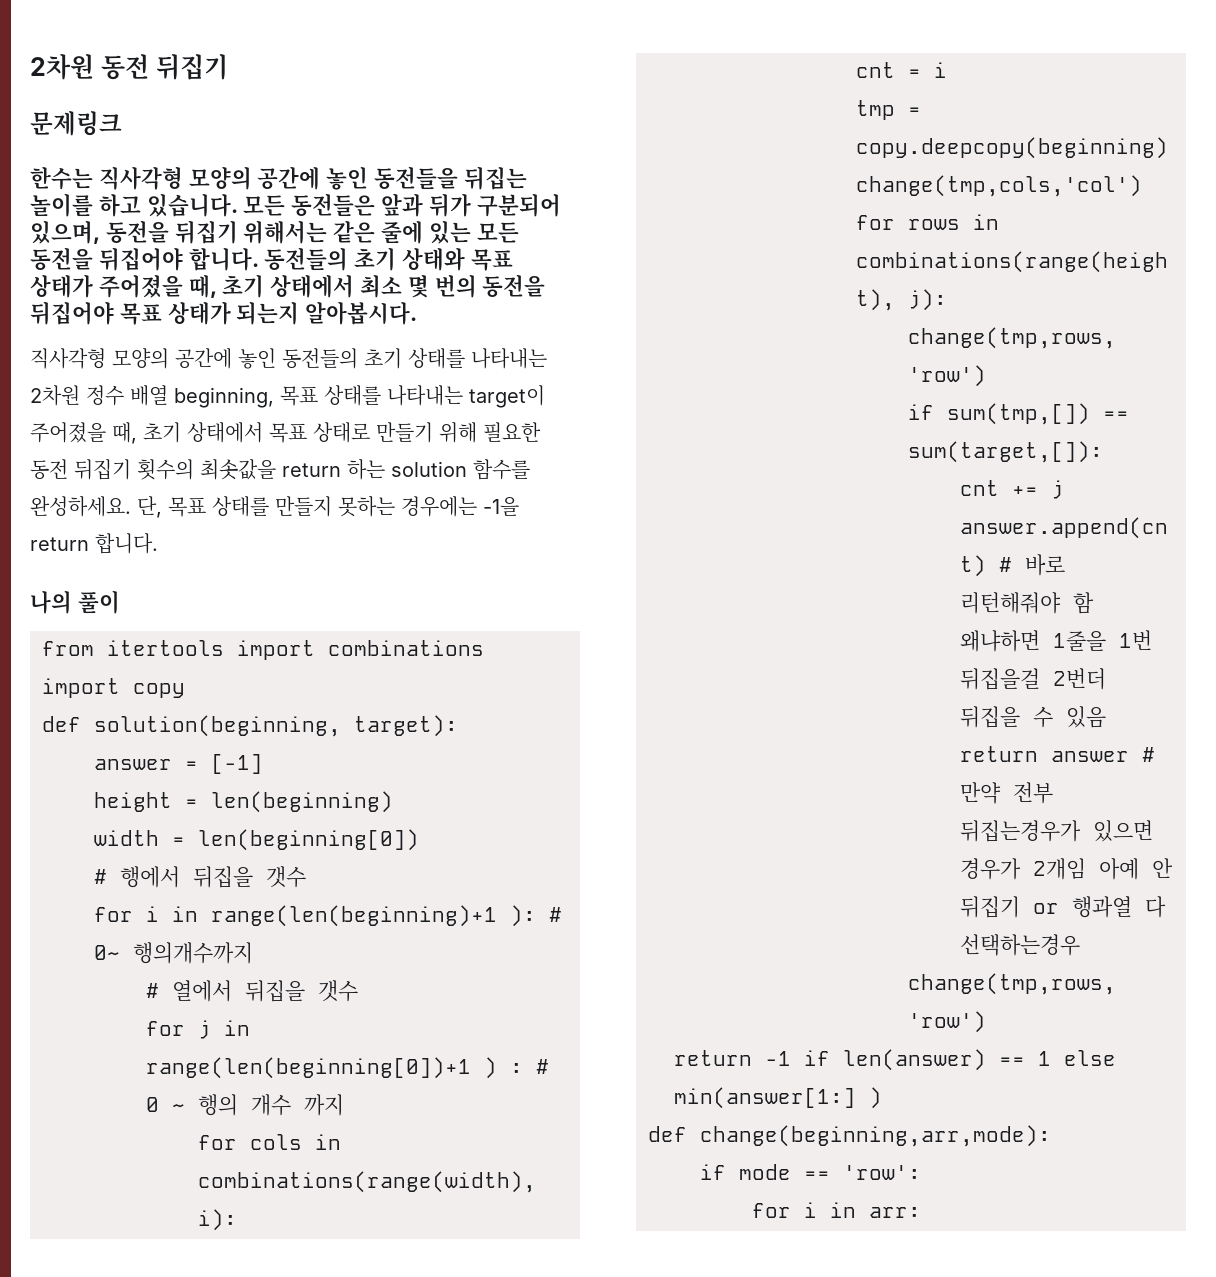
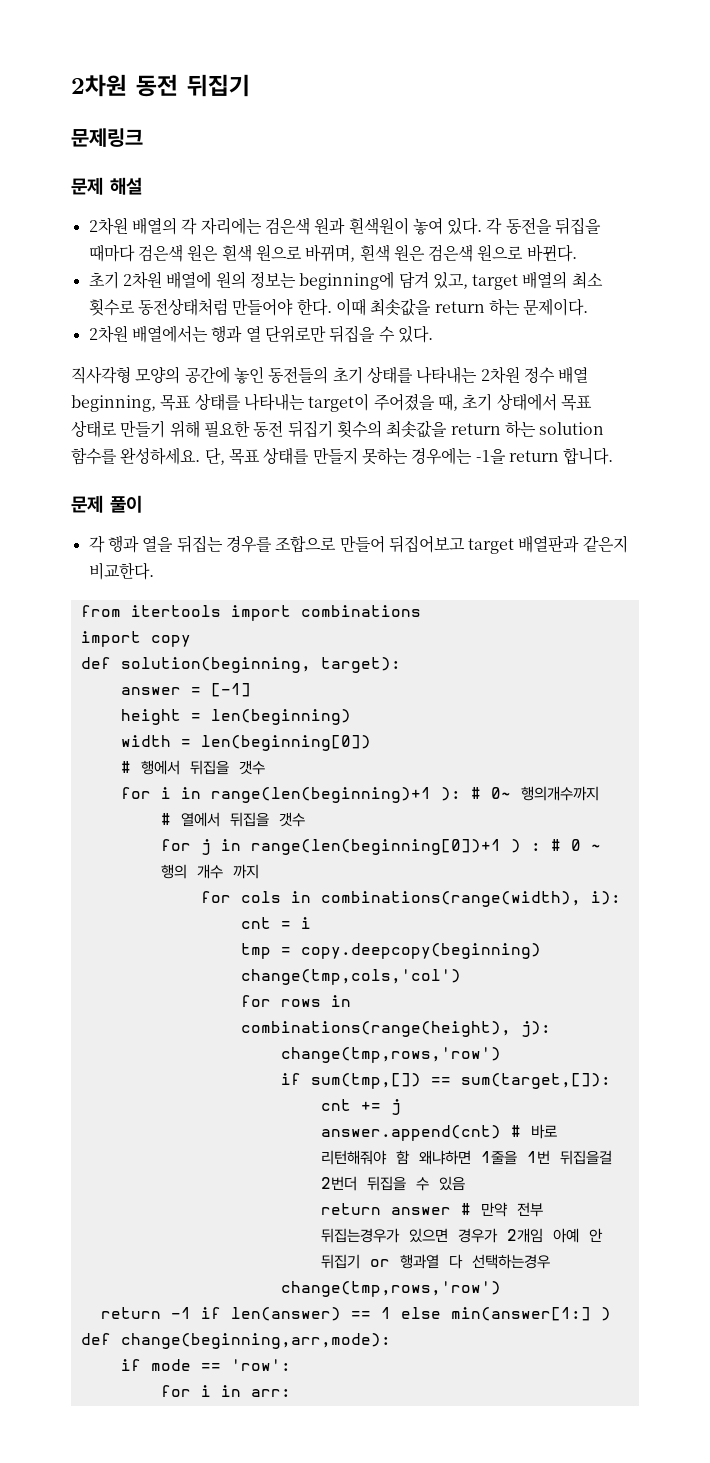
- 한수는 직사각형 모양의 공간에 놓인 동전들을 뒤집는 놀이를 하고 있습니다. 모든 동전들은 앞과 뒤가 구분되어 있으며, 동전을 뒤집기 위해서는 같은 줄에 있는 모든 동전을 뒤집어야 합니다. 동전들의 초기 상태와 목표 상태가 주어졌을 때, 초기 상태에서 최소 몇 번의 동전을 뒤집어야 목표 상태가 되는지 알아봅시다.
+ 문제 해설
+ 2차원 배열의 각 자리에는 검은색 원과 흰색원이 놓여 있다. 각 동전을 뒤집을 때마다 검은색 원은 흰색 원으로 바뀌며, 흰색 원은 검은색 원으로 바뀐다.
+ 초기 2차원 배열에 원의 정보는 beginning에 담겨 있고, target 배열의 최소 횟수로 동전상태처럼 만들어야 한다. 이때 최솟값을 return 하는 문제이다.
+ 2차원 배열에서는 행과 열 단위로만 뒤집을 수 있다.
- 나의 풀이
+ 문제 풀이
+ 각 행과 열을 뒤집는 경우를 조합으로 만들어 뒤집어보고 target 배열판과 같은지 비교한다.

